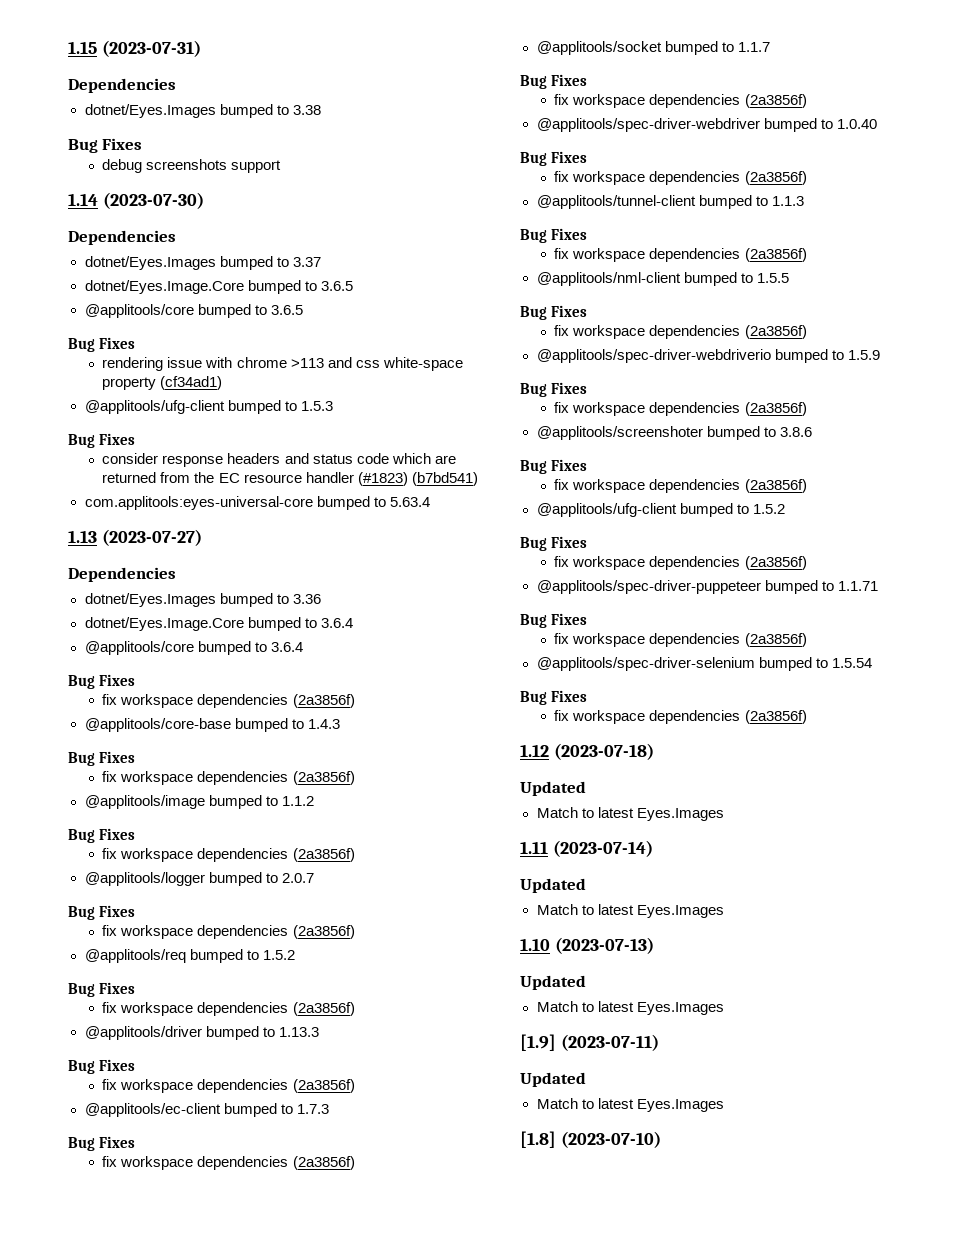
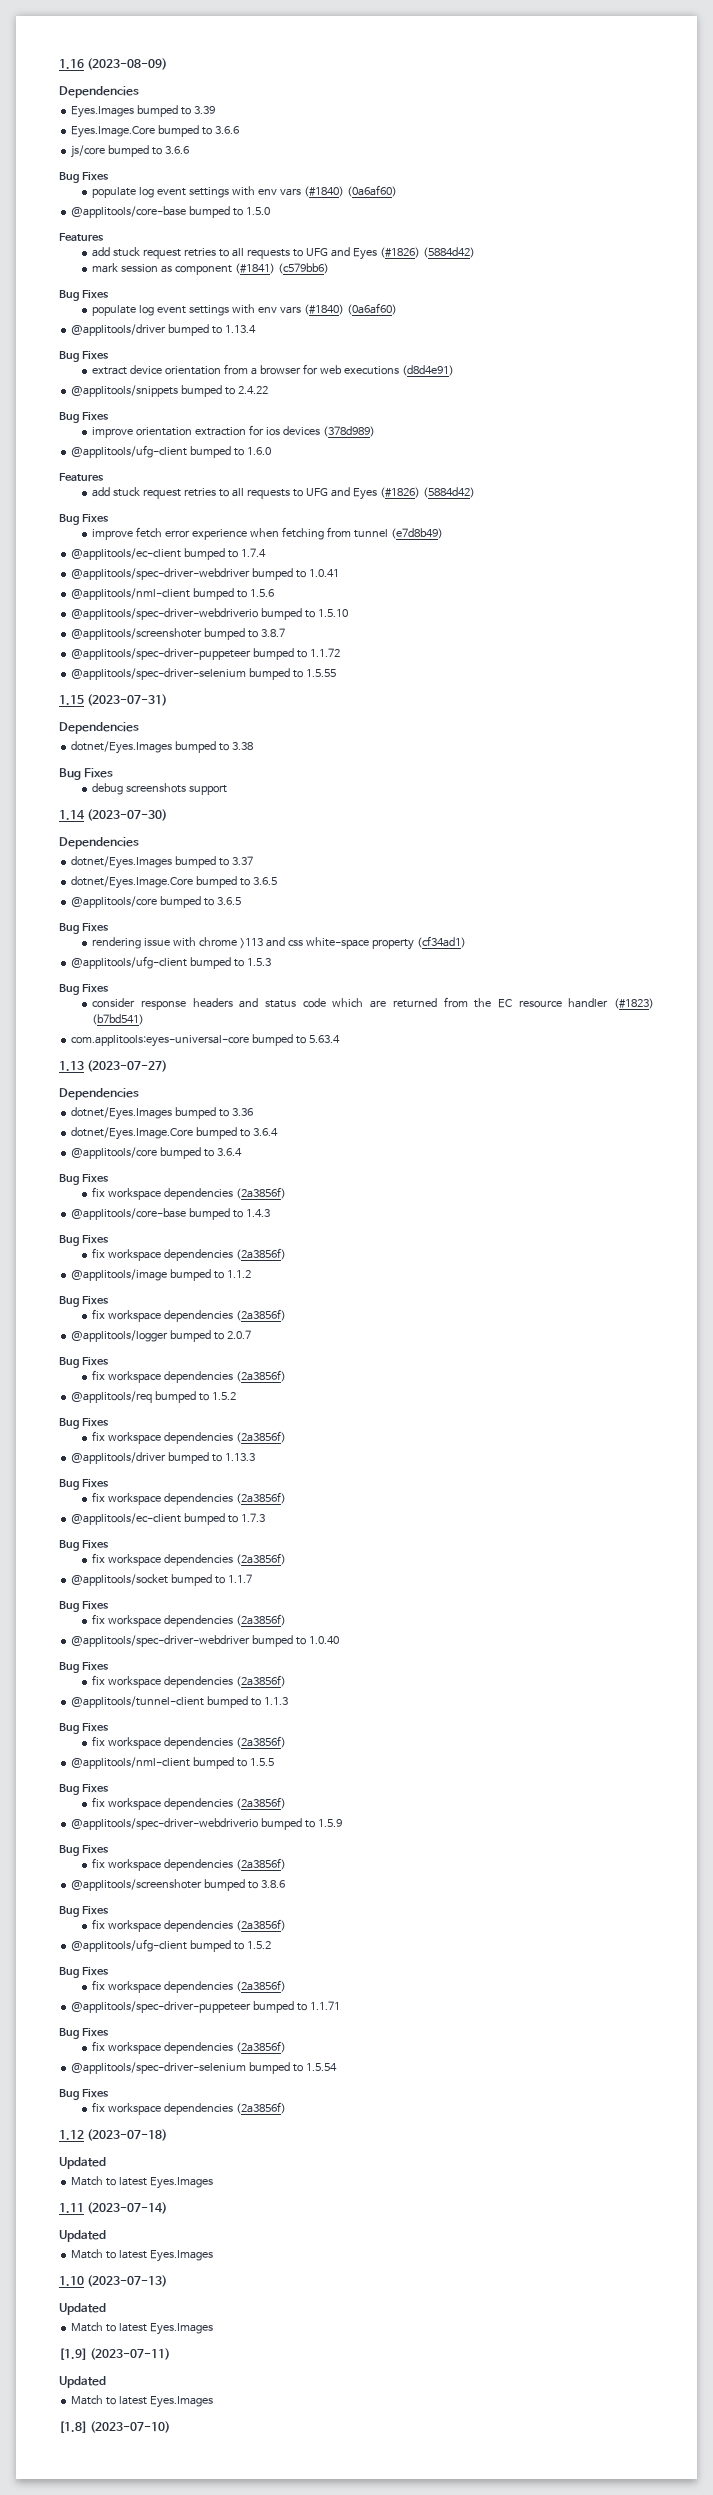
+ 1.16 (2023-08-09)
+ Dependencies
+ Eyes.Images bumped to 3.39
+ Eyes.Image.Core bumped to 3.6.6
+ js/core bumped to 3.6.6
+ Bug Fixes
+ populate log event settings with env vars (#1840) (0a6af60)
+ @applitools/core-base bumped to 1.5.0
+ Features
+ add stuck request retries to all requests to UFG and Eyes (#1826) (5884d42)
+ mark session as component (#1841) (c579bb6)
+ Bug Fixes
+ populate log event settings with env vars (#1840) (0a6af60)
+ @applitools/driver bumped to 1.13.4
+ Bug Fixes
+ extract device orientation from a browser for web executions (d8d4e91)
+ @applitools/snippets bumped to 2.4.22
+ Bug Fixes
+ improve orientation extraction for ios devices (378d989)
+ @applitools/ufg-client bumped to 1.6.0
+ Features
+ add stuck request retries to all requests to UFG and Eyes (#1826) (5884d42)
+ Bug Fixes
+ improve fetch error experience when fetching from tunnel (e7d8b49)
+ @applitools/ec-client bumped to 1.7.4
+ @applitools/spec-driver-webdriver bumped to 1.0.41
+ @applitools/nml-client bumped to 1.5.6
+ @applitools/spec-driver-webdriverio bumped to 1.5.10
+ @applitools/screenshoter bumped to 3.8.7
+ @applitools/spec-driver-puppeteer bumped to 1.1.72
+ @applitools/spec-driver-selenium bumped to 1.5.55

